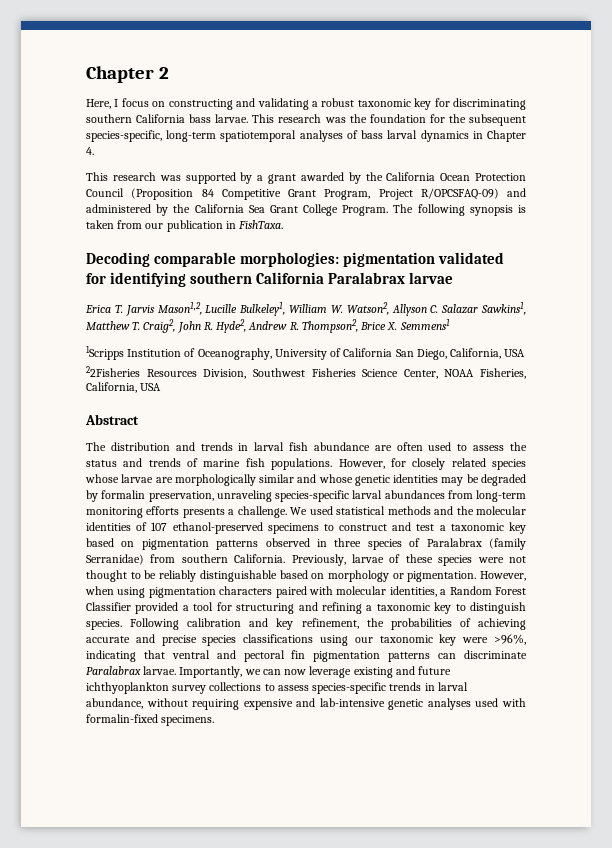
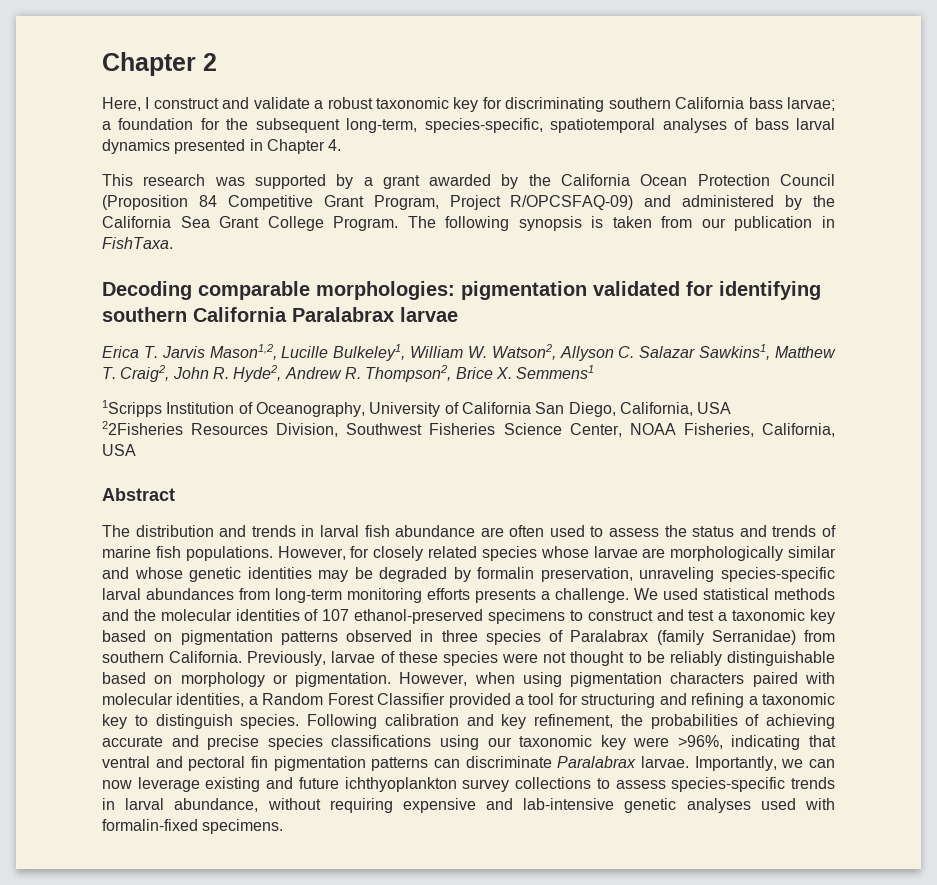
- Here, I focus on constructing and validating a robust taxonomic key for discriminating southern California bass larvae. This research was the foundation for the subsequent species-specific, long-term spatiotemporal analyses of bass larval dynamics in Chapter 4.
+ Here, I construct and validate a robust taxonomic key for discriminating southern California bass larvae; a foundation for the subsequent long-term, species-specific, spatiotemporal analyses of bass larval dynamics presented in Chapter 4.

